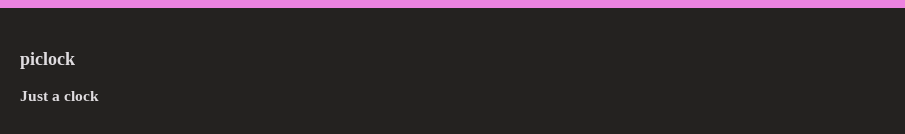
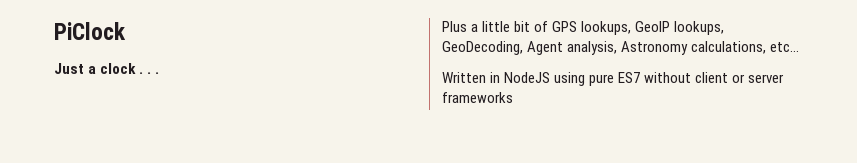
- piclock
+ PiClock
- Just a clock
+ Just a clock . . .
+ Plus a little bit of GPS lookups, GeoIP lookups, GeoDecoding, Agent analysis, Astronomy calculations, etc...
+ Written in NodeJS using pure ES7 without client or server frameworks

